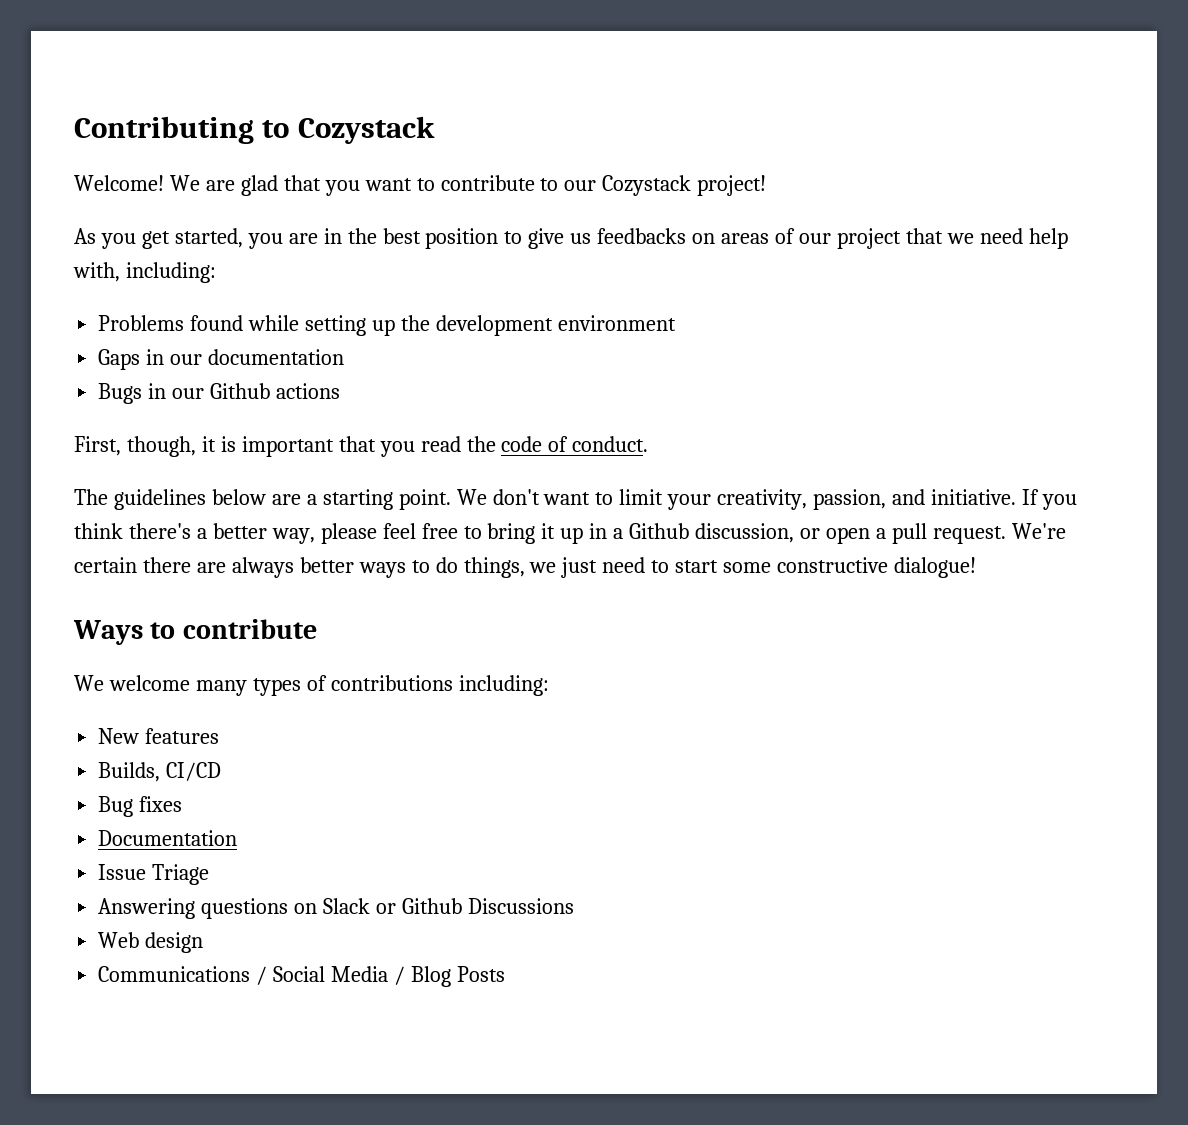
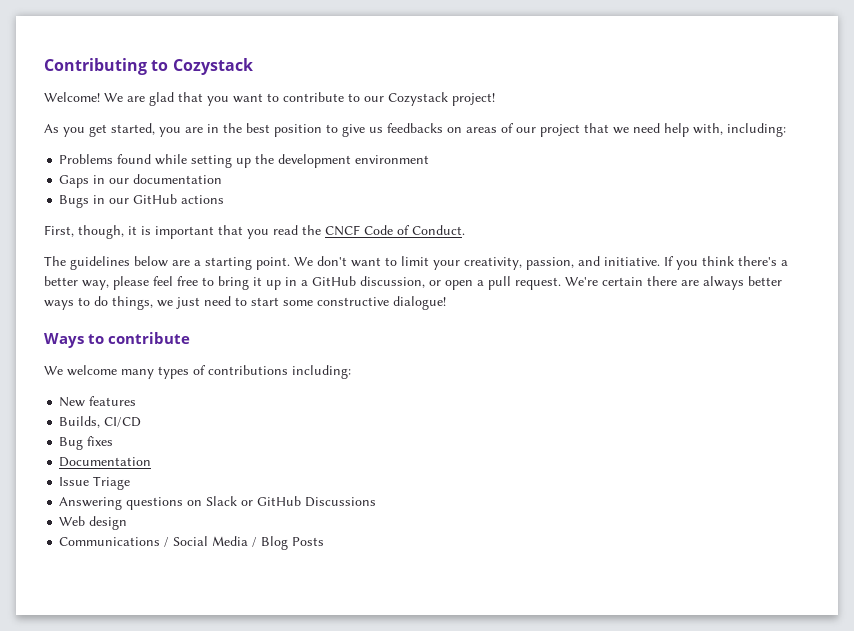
- Bugs in our Github actions
+ Bugs in our GitHub actions
- First, though, it is important that you read the code of conduct.
+ First, though, it is important that you read the CNCF Code of Conduct.
- If you think there's a better way, please feel free to bring it up in a Github discussion, or open a pull request.
+ If you think there's a better way, please feel free to bring it up in a GitHub discussion, or open a pull request.
- Answering questions on Slack or Github Discussions
+ Answering questions on Slack or GitHub Discussions

